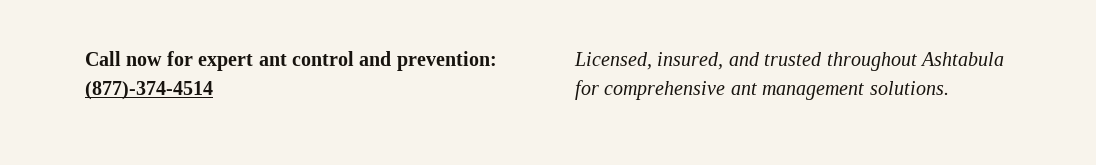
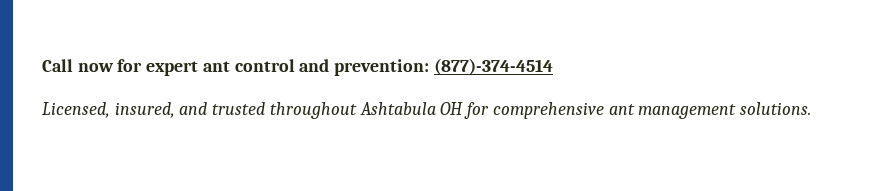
- Licensed, insured, and trusted throughout Ashtabula for comprehensive ant management solutions.
+ Licensed, insured, and trusted throughout Ashtabula OH for comprehensive ant management solutions.

